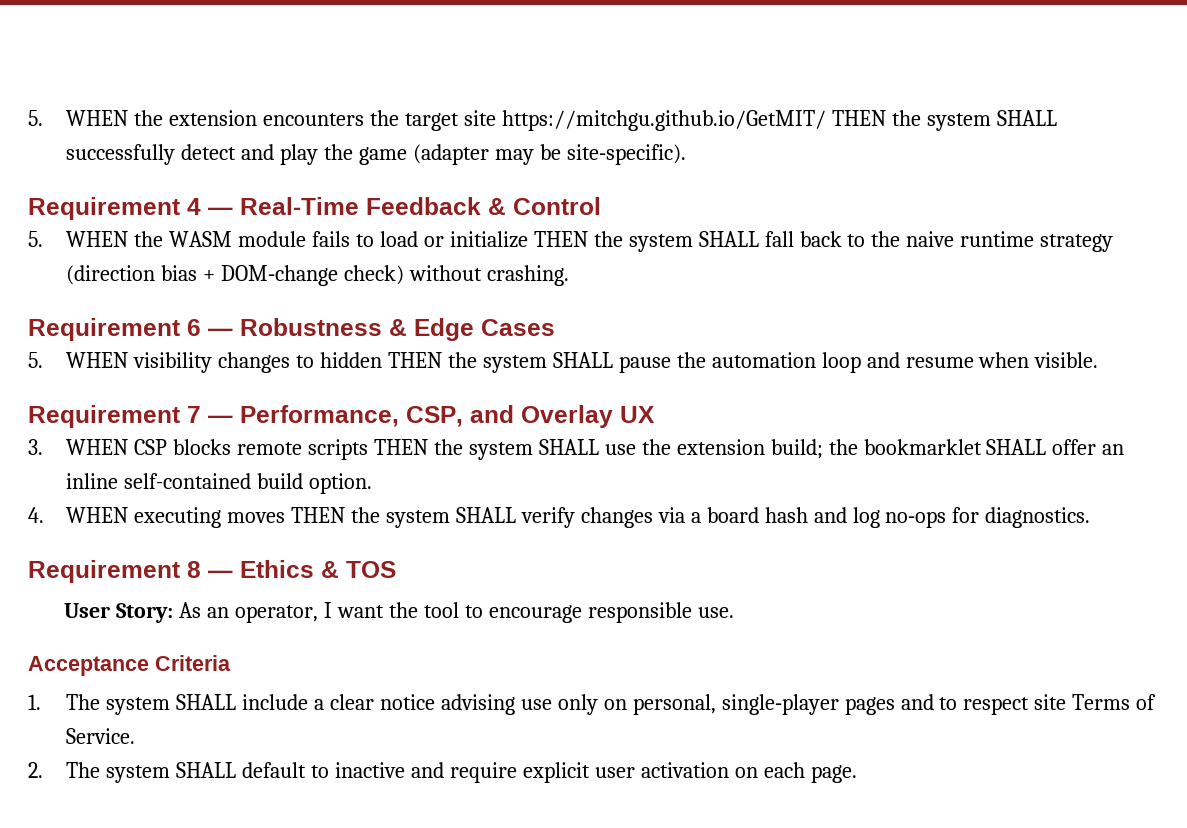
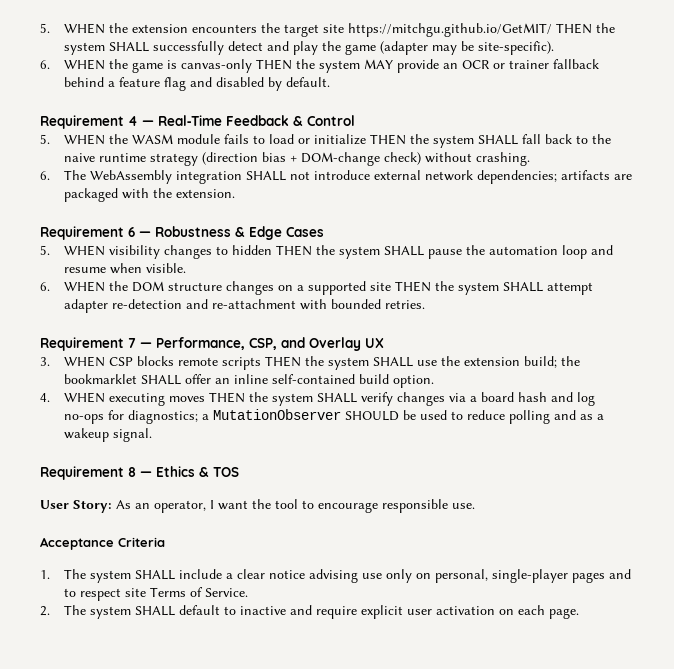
+ 6. WHEN the game is canvas‑only THEN the system MAY provide an OCR or trainer fallback behind a feature flag and disabled by default.
+ 6. The WebAssembly integration SHALL not introduce external network dependencies; artifacts are packaged with the extension.
+ 6. WHEN the DOM structure changes on a supported site THEN the system SHALL attempt adapter re‑detection and re‑attachment with bounded retries.
- 4. WHEN executing moves THEN the system SHALL verify changes via a board hash and log no‑ops for diagnostics.
+ 4. WHEN executing moves THEN the system SHALL verify changes via a board hash and log no‑ops for diagnostics; a MutationObserver SHOULD be used to reduce polling and as a wakeup signal.

